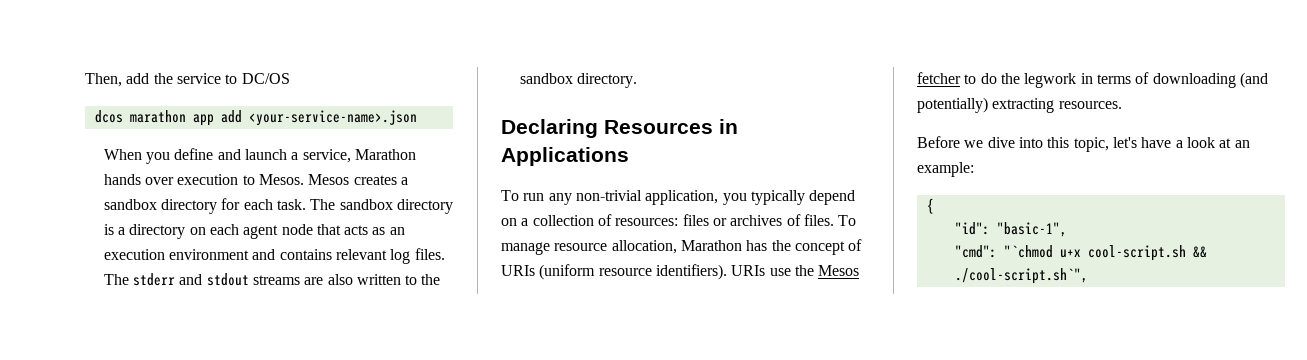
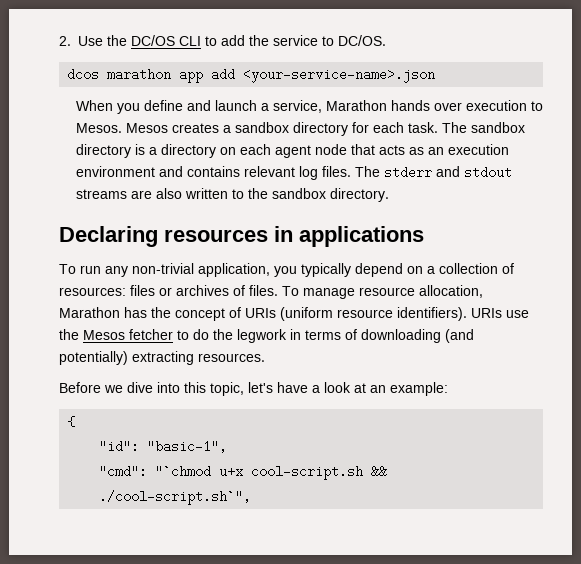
- Then, add the service to DC/OS
+ 2. Use the DC/OS CLI to add the service to DC/OS.
- Declaring Resources in Applications
+ Declaring resources in applications

